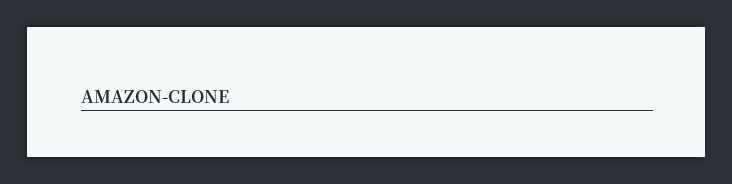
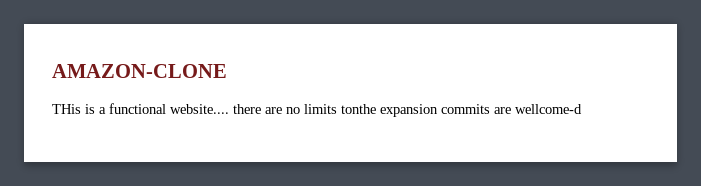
+ THis is a functional website.... there are no limits tonthe expansion commits are wellcome-d

